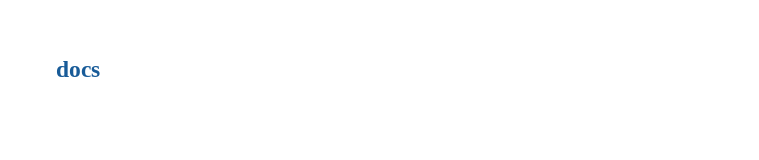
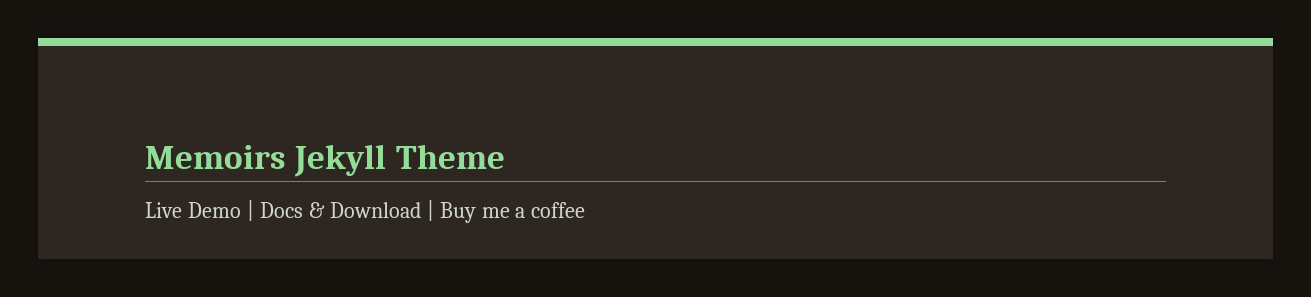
- docs
+ Memoirs Jekyll Theme
+ Live Demo | Docs & Download | Buy me a coffee

